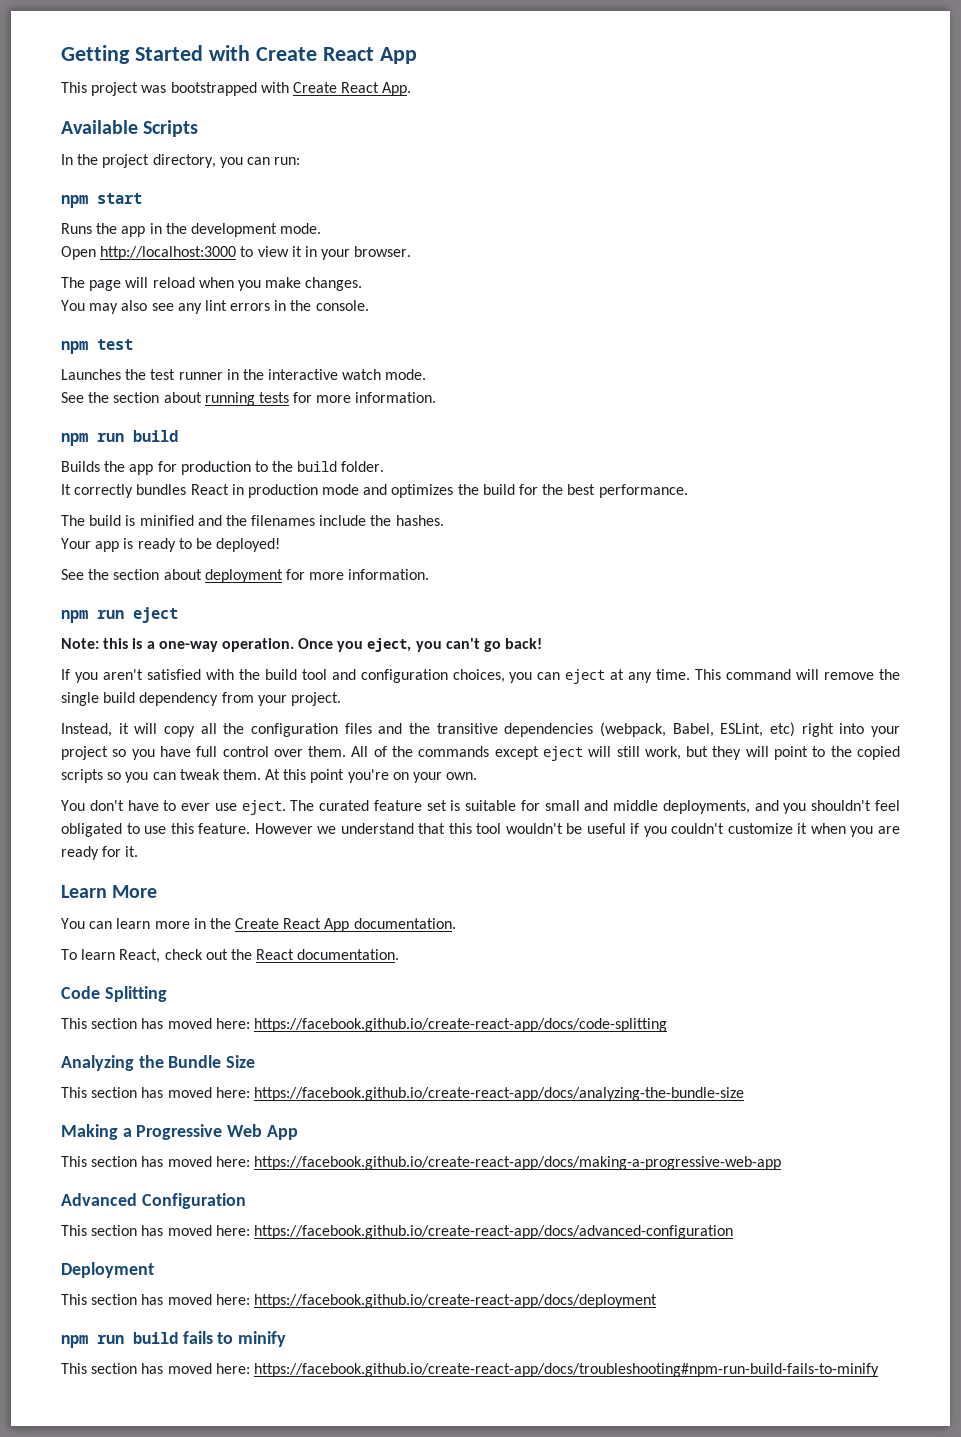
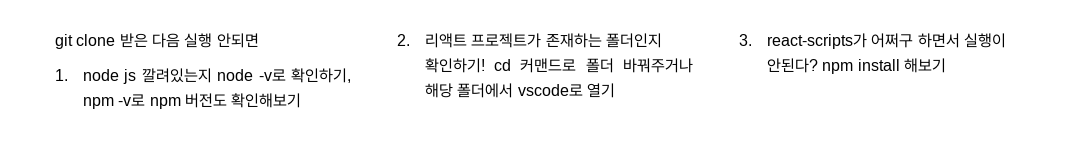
- Getting Started with Create React App
- This project was bootstrapped with Create React App.
- Available Scripts
- In the project directory, you can run:
- npm start
- Runs the app in the development mode.
- Open http://localhost:3000 to view it in your browser.
- The page will reload when you make changes.
- You may also see any lint errors in the console.
- npm test
- Launches the test runner in the interactive watch mode.
- See the section about running tests for more information.
- npm run build
- Builds the app for production to the build folder.
- It correctly bundles React in production mode and optimizes the build for the best performance.
- The build is minified and the filenames include the hashes.
- Your app is ready to be deployed!
- See the section about deployment for more information.
- npm run eject
- Note: this is a one-way operation. Once you eject, you can't go back!
- If you aren't satisfied with the build tool and configuration choices, you can eject at any time. This command will remove the single build dependency from your project.
- Instead, it will copy all the configuration files and the transitive dependencies (webpack, Babel, ESLint, etc) right into your project so you have full control over them. All of the commands except eject will still work, but they will point to the copied scripts so you can tweak them. At this point you're on your own.
- You don't have to ever use eject. The curated feature set is suitable for small and middle deployments, and you shouldn't feel obligated to use this feature. However we understand that this tool wouldn't be useful if you couldn't customize it when you are ready for it.
- Learn More
- You can learn more in the Create React App documentation.
- To learn React, check out the React documentation.
- Code Splitting
- This section has moved here: https://facebook.github.io/create-react-app/docs/code-splitting
- Analyzing the Bundle Size
- This section has moved here: https://facebook.github.io/create-react-app/docs/analyzing-the-bundle-size
- Making a Progressive Web App
- This section has moved here: https://facebook.github.io/create-react-app/docs/making-a-progressive-web-app
- Advanced Configuration
- This section has moved here: https://facebook.github.io/create-react-app/docs/advanced-configuration
- Deployment
- This section has moved here: https://facebook.github.io/create-react-app/docs/deployment
- npm run build fails to minify
- This section has moved here: https://facebook.github.io/create-react-app/docs/troubleshooting#npm-run-build-fails-to-minify
+ git clone 받은 다음 실행 안되면
+ 1. node js 깔려있는지 node -v로 확인하기, npm -v로 npm 버전도 확인해보기
+ 2. 리액트 프로젝트가 존재하는 폴더인지 확인하기! cd 커맨드로 폴더 바꿔주거나 해당 폴더에서 vscode로 열기
+ 3. react-scripts가 어쩌구 하면서 실행이 안된다? npm install 해보기

